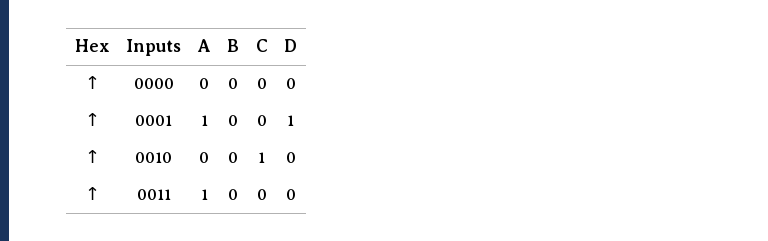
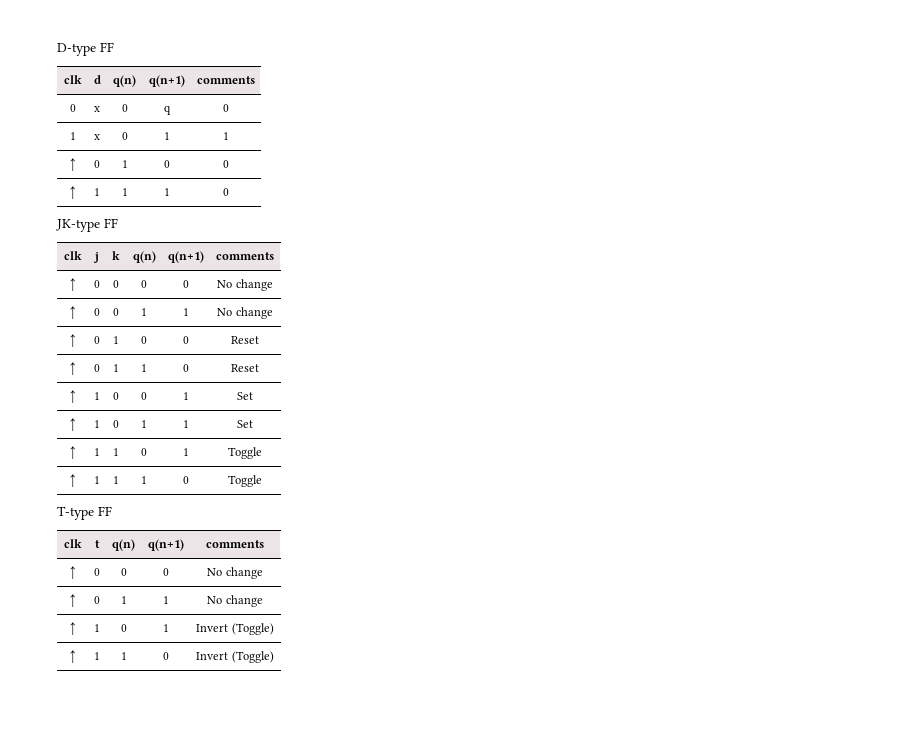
- Hex | Inputs | A | B | C | D
- ↑ | 0000 | 0 | 0 | 0 | 0
- ↑ | 0001 | 1 | 0 | 0 | 1
- ↑ | 0010 | 0 | 0 | 1 | 0
- ↑ | 0011 | 1 | 0 | 0 | 0
+ D-type FF
+ clk | d | q(n) | q(n+1) | comments
+ 0 | x | 0 | q | 0
+ 1 | x | 0 | 1 | 1
+ ↑ | 0 | 1 | 0 | 0
+ ↑ | 1 | 1 | 1 | 0
+ JK-type FF
+ clk | j | k | q(n) | q(n+1) | comments
+ ↑ | 0 | 0 | 0 | 0 | No change
+ ↑ | 0 | 0 | 1 | 1 | No change
+ ↑ | 0 | 1 | 0 | 0 | Reset
+ ↑ | 0 | 1 | 1 | 0 | Reset
+ ↑ | 1 | 0 | 0 | 1 | Set
+ ↑ | 1 | 0 | 1 | 1 | Set
+ ↑ | 1 | 1 | 0 | 1 | Toggle
+ ↑ | 1 | 1 | 1 | 0 | Toggle
+ T-type FF
+ clk | t | q(n) | q(n+1) | comments
+ ↑ | 0 | 0 | 0 | No change
+ ↑ | 0 | 1 | 1 | No change
+ ↑ | 1 | 0 | 1 | Invert (Toggle)
+ ↑ | 1 | 1 | 0 | Invert (Toggle)

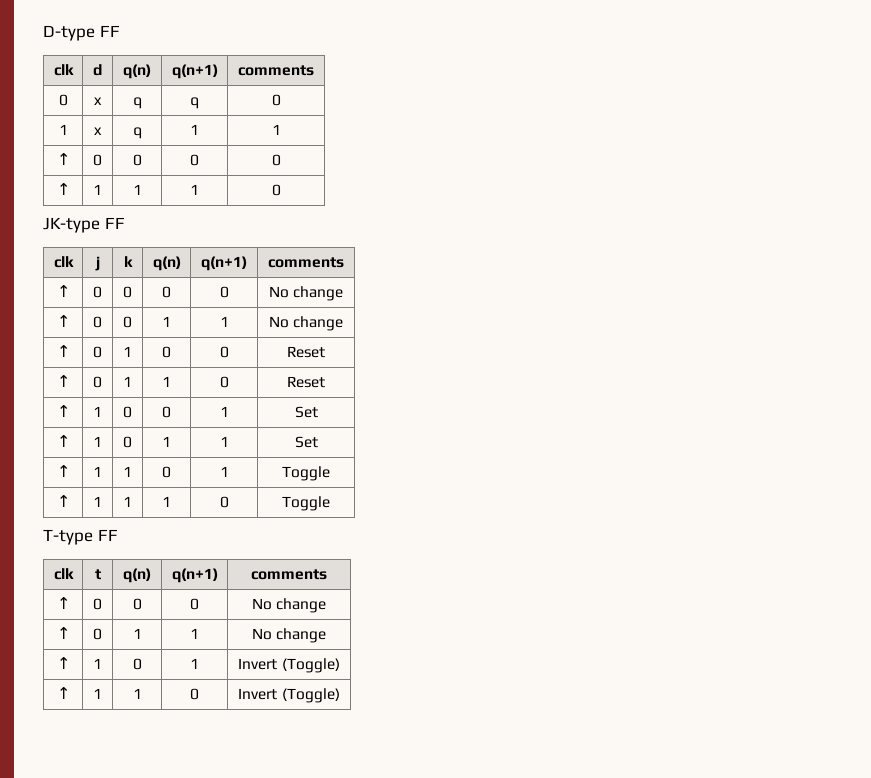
- 0 | x | 0 | q | 0
+ 0 | x | q | q | 0
- 1 | x | 0 | 1 | 1
- ↑ | 0 | 1 | 0 | 0
+ 1 | x | q | 1 | 1
+ ↑ | 0 | 0 | 0 | 0

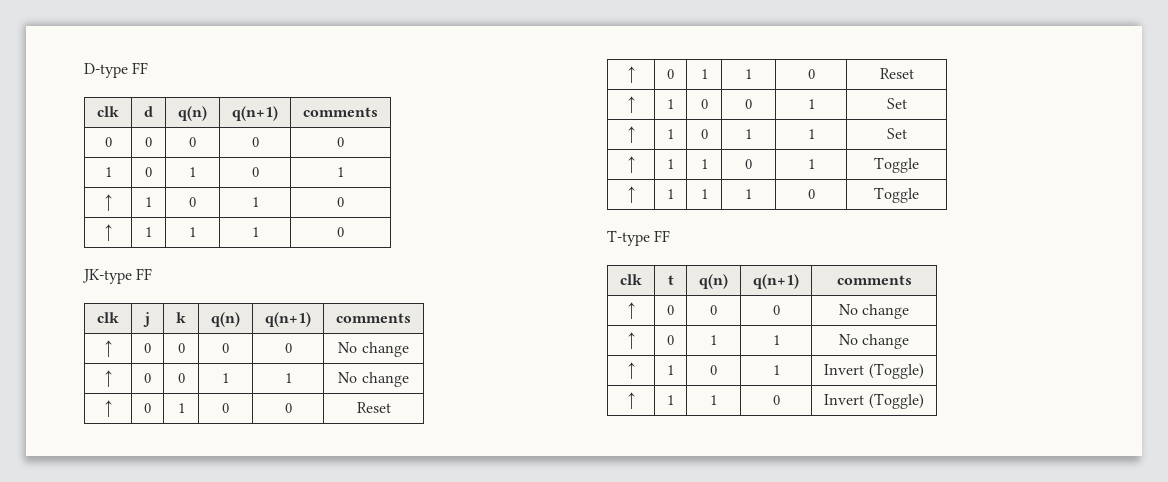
- 0 | x | q | q | 0
- 1 | x | q | 1 | 1
- ↑ | 0 | 0 | 0 | 0
+ 0 | 0 | 0 | 0 | 0
+ 1 | 0 | 1 | 0 | 1
+ ↑ | 1 | 0 | 1 | 0

